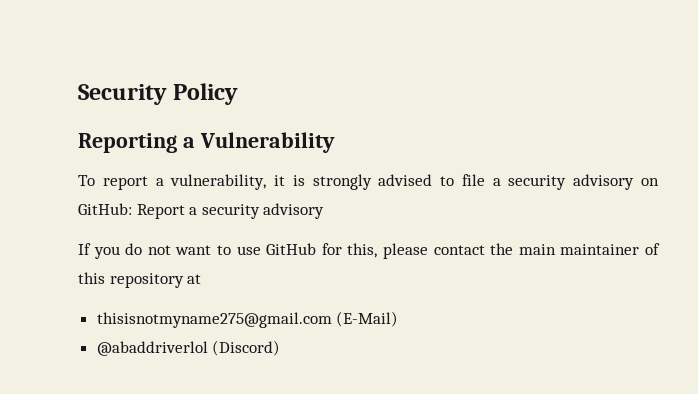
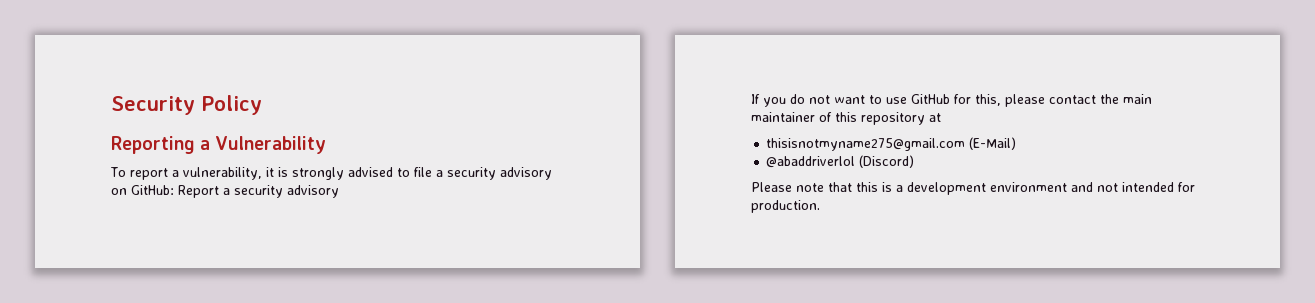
+ Please note that this is a development environment and not intended for production.

